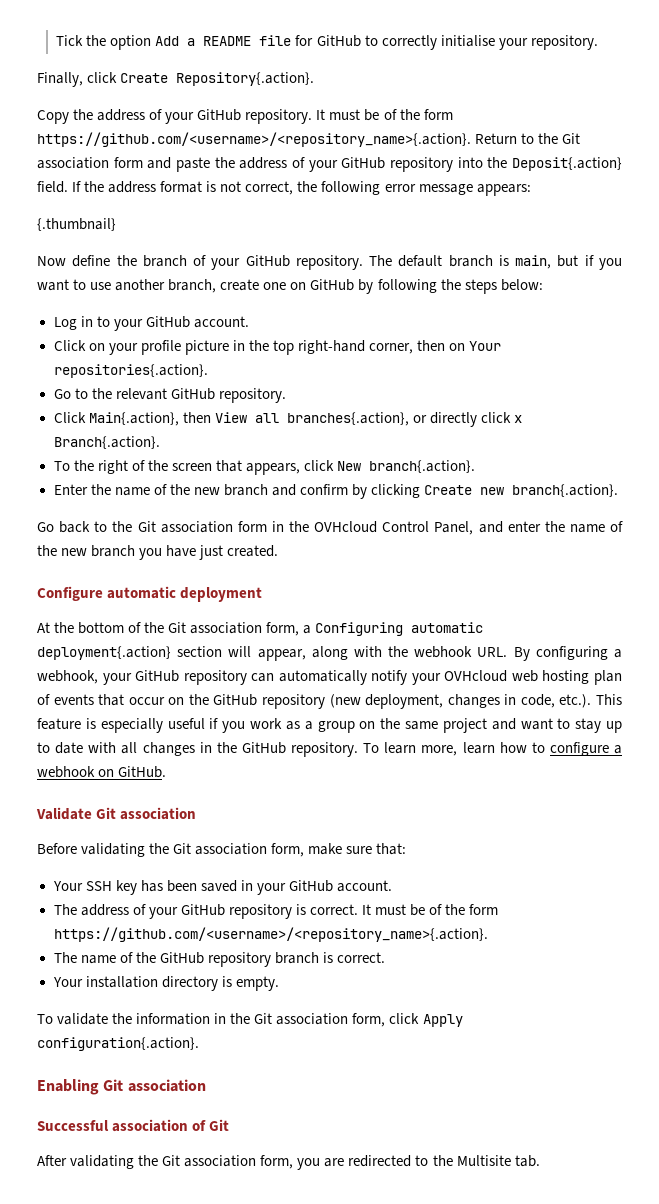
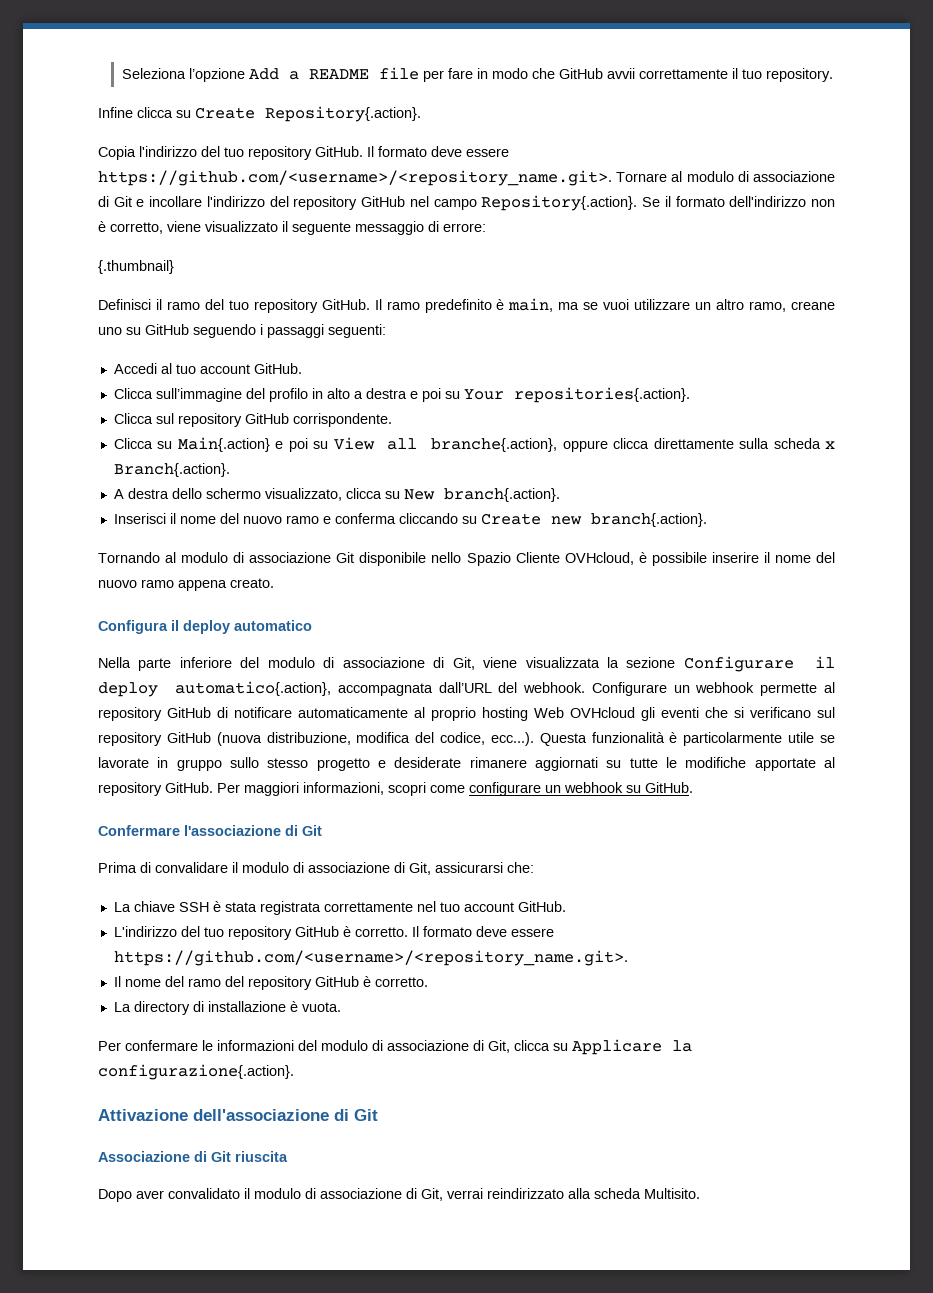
- Tick the option Add a README file for GitHub to correctly initialise your repository.
- Finally, click Create Repository{.action}.
- Copy the address of your GitHub repository. It must be of the form https://github.com/<username>/<repository_name>{.action}. Return to the Git association form and paste the address of your GitHub repository into the Deposit{.action} field. If the address format is not correct, the following error message appears:
+ Seleziona l’opzione Add a README file per fare in modo che GitHub avvii correttamente il tuo repository.
+ Infine clicca su Create Repository{.action}.
+ Copia l'indirizzo del tuo repository GitHub. Il formato deve essere https://github.com/<username>/<repository_name.git>. Tornare al modulo di associazione di Git e incollare l'indirizzo del repository GitHub nel campo Repository{.action}. Se il formato dell'indirizzo non è corretto, viene visualizzato il seguente messaggio di errore:
  {.thumbnail}
- Now define the branch of your GitHub repository. The default branch is main, but if you want to use another branch, create one on GitHub by following the steps below:
- Log in to your GitHub account.
- Click on your profile picture in the top right-hand corner, then on Your repositories{.action}.
- Go to the relevant GitHub repository.
- Click Main{.action}, then View all branches{.action}, or directly click x Branch{.action}.
- To the right of the screen that appears, click New branch{.action}.
- Enter the name of the new branch and confirm by clicking Create new branch{.action}.
- Go back to the Git association form in the OVHcloud Control Panel, and enter the name of the new branch you have just created.
- Configure automatic deployment
- At the bottom of the Git association form, a Configuring automatic deployment{.action} section will appear, along with the webhook URL. By configuring a webhook, your GitHub repository can automatically notify your OVHcloud web hosting plan of events that occur on the GitHub repository (new deployment, changes in code, etc.). This feature is especially useful if you work as a group on the same project and want to stay up to date with all changes in the GitHub repository. To learn more, learn how to configure a webhook on GitHub.
- Validate Git association
- Before validating the Git association form, make sure that:
- Your SSH key has been saved in your GitHub account.
- The address of your GitHub repository is correct. It must be of the form https://github.com/<username>/<repository_name>{.action}.
- The name of the GitHub repository branch is correct.
- Your installation directory is empty.
- To validate the information in the Git association form, click Apply configuration{.action}.
- Enabling Git association
- Successful association of Git
- After validating the Git association form, you are redirected to the Multisite tab.
+ Definisci il ramo del tuo repository GitHub. Il ramo predefinito è main, ma se vuoi utilizzare un altro ramo, creane uno su GitHub seguendo i passaggi seguenti:
+ Accedi al tuo account GitHub.
+ Clicca sull’immagine del profilo in alto a destra e poi su Your repositories{.action}.
+ Clicca sul repository GitHub corrispondente.
+ Clicca su Main{.action} e poi su View all branche{.action}, oppure clicca direttamente sulla scheda x Branch{.action}.
+ A destra dello schermo visualizzato, clicca su New branch{.action}.
+ Inserisci il nome del nuovo ramo e conferma cliccando su Create new branch{.action}.
+ Tornando al modulo di associazione Git disponibile nello Spazio Cliente OVHcloud, è possibile inserire il nome del nuovo ramo appena creato.
+ Configura il deploy automatico
+ Nella parte inferiore del modulo di associazione di Git, viene visualizzata la sezione Configurare il deploy automatico{.action}, accompagnata dall’URL del webhook. Configurare un webhook permette al repository GitHub di notificare automaticamente al proprio hosting Web OVHcloud gli eventi che si verificano sul repository GitHub (nuova distribuzione, modifica del codice, ecc...). Questa funzionalità è particolarmente utile se lavorate in gruppo sullo stesso progetto e desiderate rimanere aggiornati su tutte le modifiche apportate al repository GitHub. Per maggiori informazioni, scopri come configurare un webhook su GitHub.
+ Confermare l'associazione di Git
+ Prima di convalidare il modulo di associazione di Git, assicurarsi che:
+ La chiave SSH è stata registrata correttamente nel tuo account GitHub.
+ L'indirizzo del tuo repository GitHub è corretto. Il formato deve essere https://github.com/<username>/<repository_name.git>.
+ Il nome del ramo del repository GitHub è corretto.
+ La directory di installazione è vuota.
+ Per confermare le informazioni del modulo di associazione di Git, clicca su Applicare la configurazione{.action}.
+ Attivazione dell'associazione di Git
+ Associazione di Git riuscita
+ Dopo aver convalidato il modulo di associazione di Git, verrai reindirizzato alla scheda Multisito.

